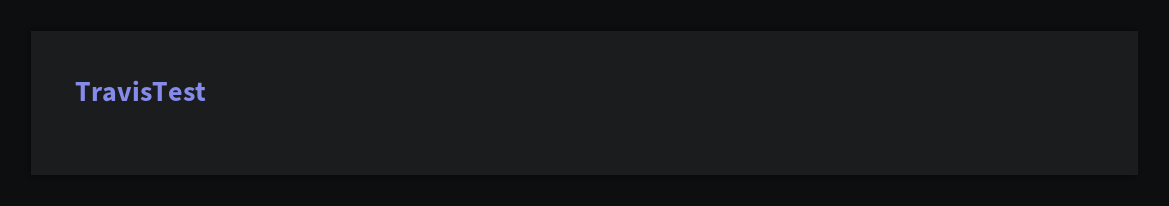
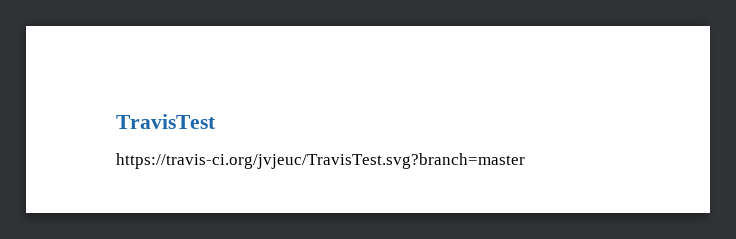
+ https://travis-ci.org/jvjeuc/TravisTest.svg?branch=master

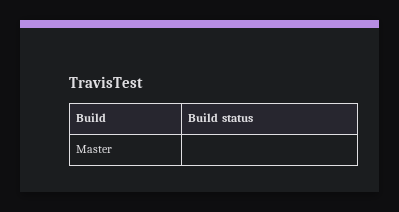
- https://travis-ci.org/jvjeuc/TravisTest.svg?branch=master
+ Build | Build status
+ Master |

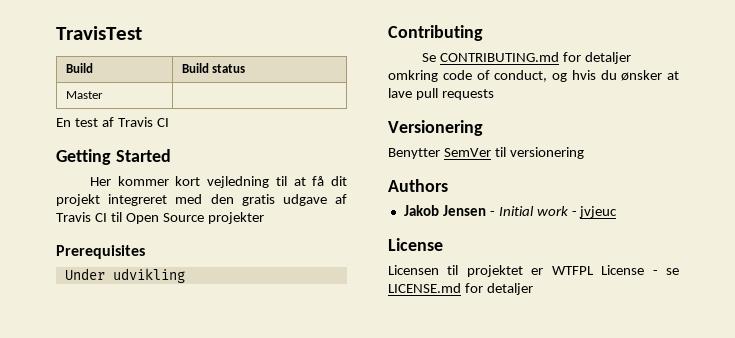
+ En test af Travis CI
+ Getting Started
+ Her kommer kort vejledning til at få dit projekt integreret med den gratis udgave af Travis CI til Open Source projekter
+ Prerequisites
+ Under udvikling
+ Contributing
+ Se CONTRIBUTING.md for detaljer omkring code of conduct, og hvis du ønsker at lave pull requests
+ Versionering
+ Benytter SemVer til versionering
+ Authors
+ Jakob Jensen - Initial work - jvjeuc
+ License
+ Licensen til projektet er WTFPL License - se LICENSE.md for detaljer

